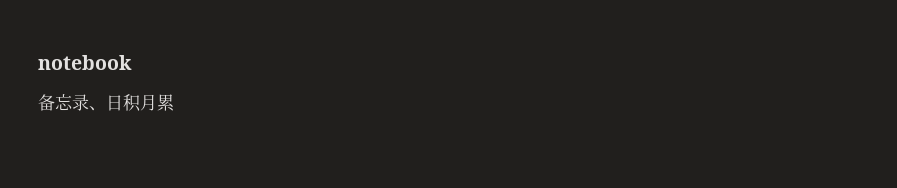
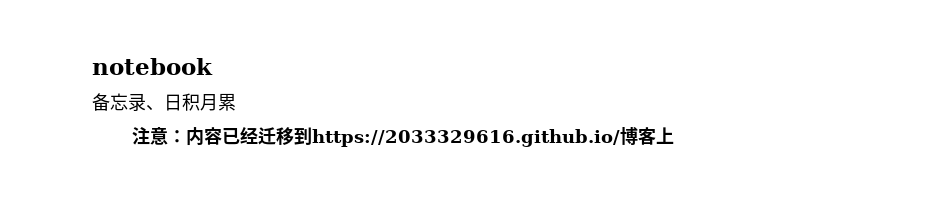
+ 注意：内容已经迁移到https://2033329616.github.io/博客上

